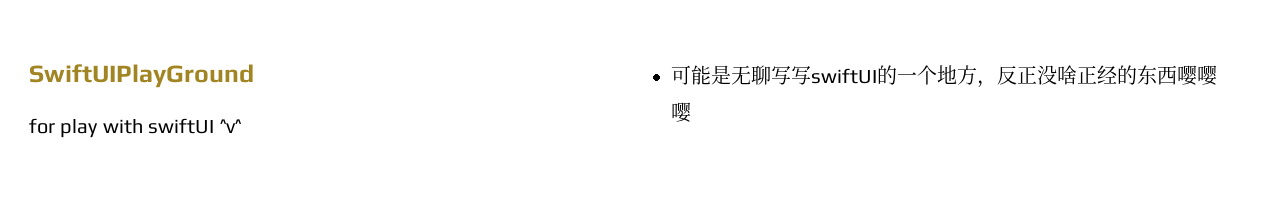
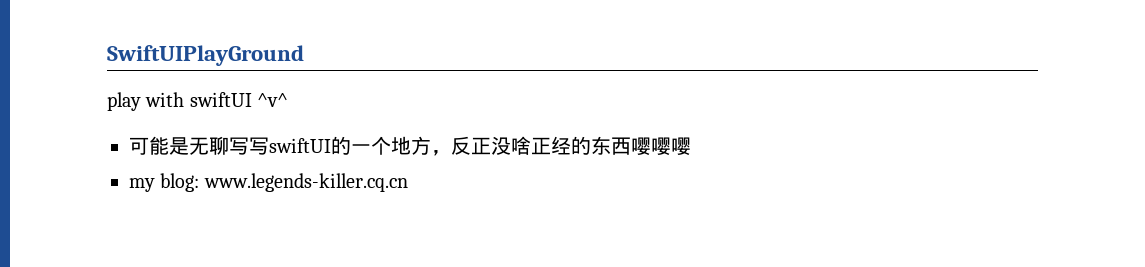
- for play with swiftUI ^v^
+ play with swiftUI ^v^
+ my blog: www.legends-killer.cq.cn

